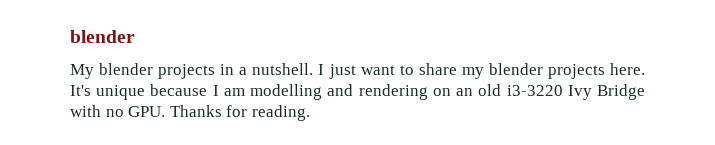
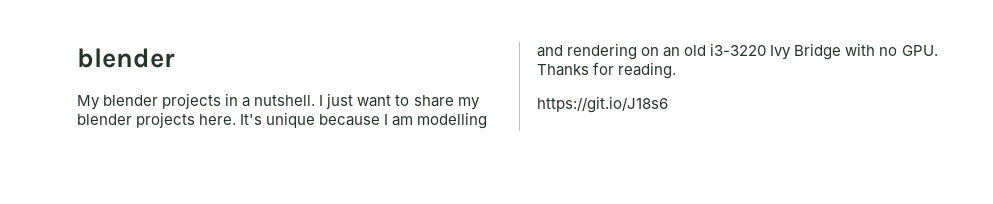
+ https://git.io/J18s6

